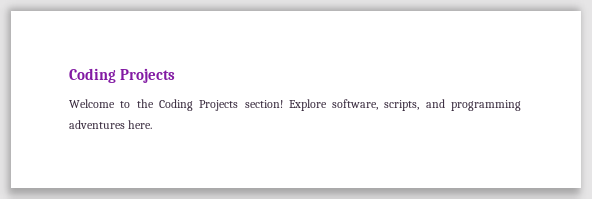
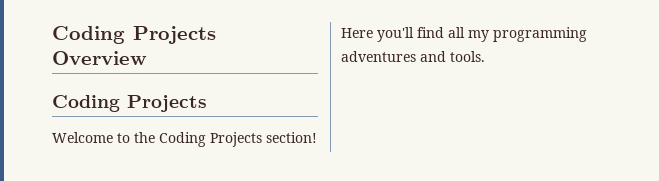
+ Coding Projects Overview
- Explore software, scripts, and programming adventures here.
+ Here you'll find all my programming adventures and tools.

